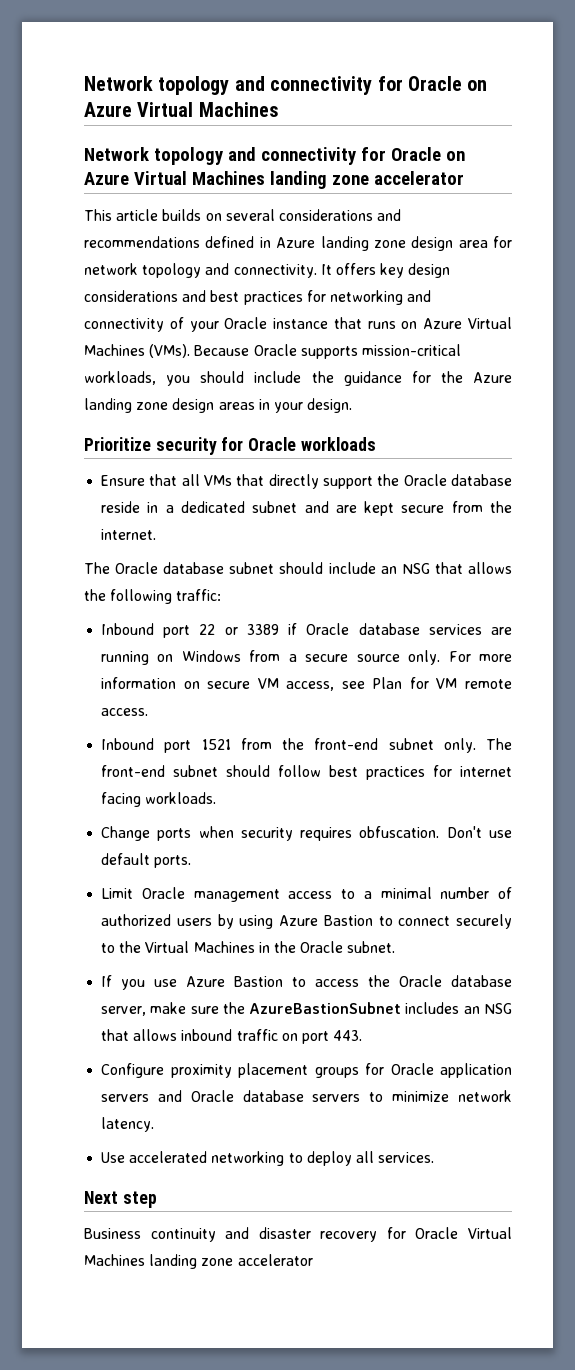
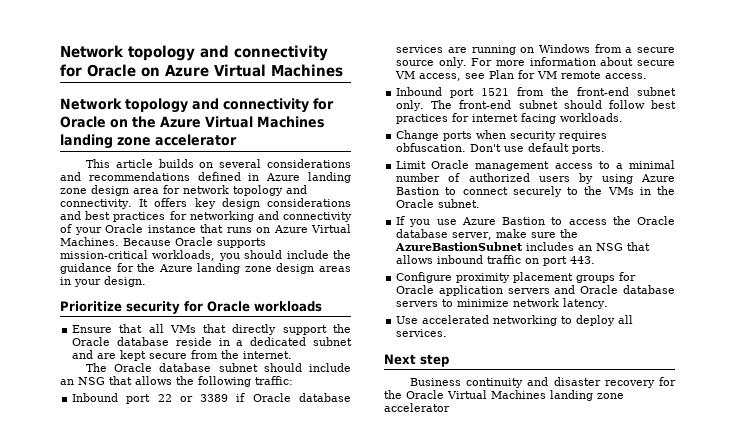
- Network topology and connectivity for Oracle on Azure Virtual Machines landing zone accelerator
+ Network topology and connectivity for Oracle on the Azure Virtual Machines landing zone accelerator
- It offers key design considerations and best practices for networking and connectivity of your Oracle instance that runs on Azure Virtual Machines (VMs).
+ It offers key design considerations and best practices for networking and connectivity of your Oracle instance that runs on Azure Virtual Machines.
- For more information on secure VM access, see Plan for VM remote access.
+ For more information about secure VM access, see Plan for VM remote access.
- Limit Oracle management access to a minimal number of authorized users by using Azure Bastion to connect securely to the Virtual Machines in the Oracle subnet.
+ Limit Oracle management access to a minimal number of authorized users by using Azure Bastion to connect securely to the VMs in the Oracle subnet.
- Business continuity and disaster recovery for Oracle Virtual Machines landing zone accelerator
+ Business continuity and disaster recovery for the Oracle Virtual Machines landing zone accelerator

